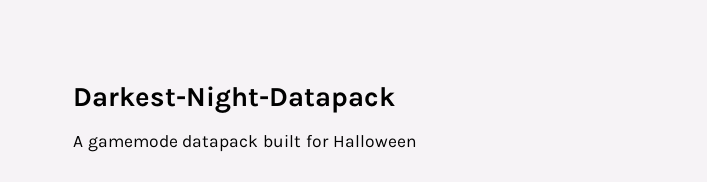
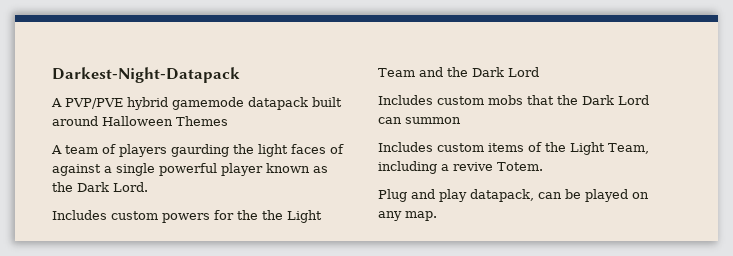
- A gamemode datapack built for Halloween
+ A PVP/PVE hybrid gamemode datapack built around Halloween Themes
+ A team of players gaurding the light faces of against a single powerful player known as the Dark Lord.
+ Includes custom powers for the the Light Team and the Dark Lord
+ Includes custom mobs that the Dark Lord can summon
+ Includes custom items of the Light Team, including a revive Totem.
+ Plug and play datapack, can be played on any map.

